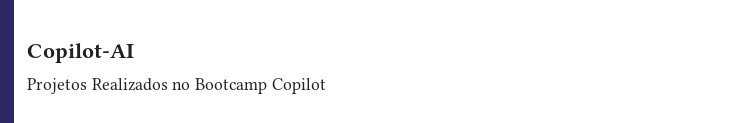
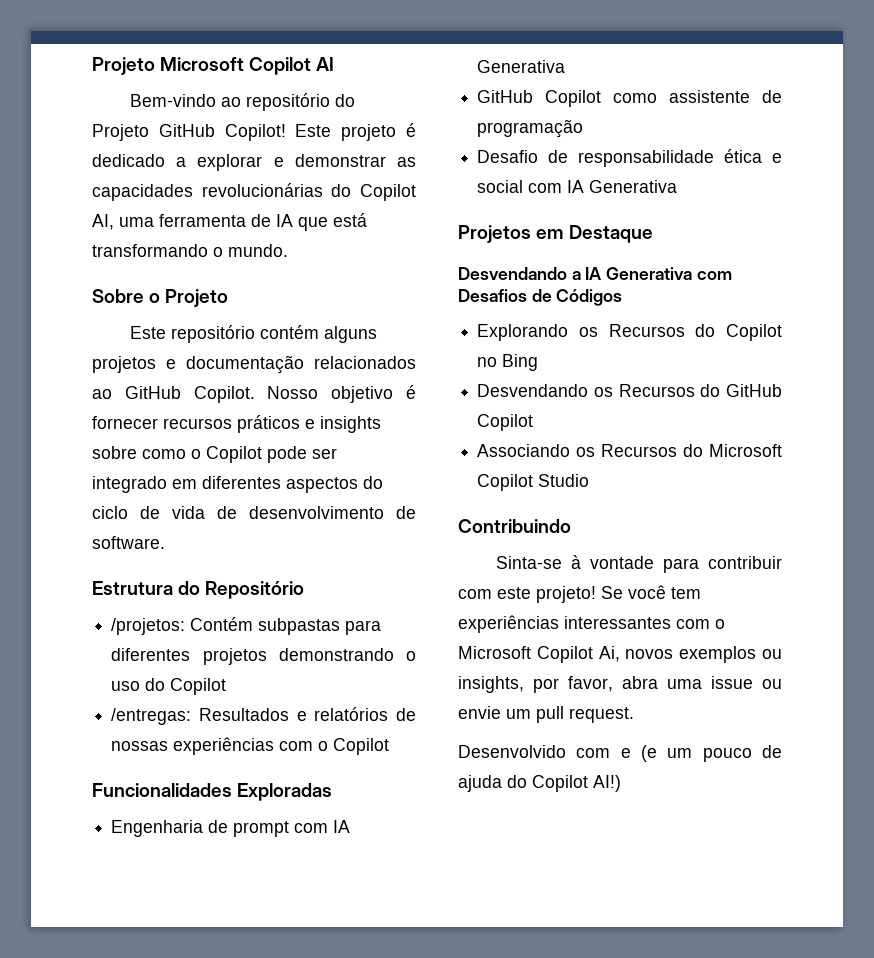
- Copilot-AI
- Projetos Realizados no Bootcamp Copilot
+ Projeto Microsoft Copilot AI
+ Bem-vindo ao repositório do Projeto GitHub Copilot! Este projeto é dedicado a explorar e demonstrar as capacidades revolucionárias do Copilot AI, uma ferramenta de IA que está transformando o mundo.
+ Sobre o Projeto
+ Este repositório contém alguns projetos e documentação relacionados ao GitHub Copilot. Nosso objetivo é fornecer recursos práticos e insights sobre como o Copilot pode ser integrado em diferentes aspectos do ciclo de vida de desenvolvimento de software.
+ Estrutura do Repositório
+ /projetos: Contém subpastas para diferentes projetos demonstrando o uso do Copilot
+ /entregas: Resultados e relatórios de nossas experiências com o Copilot
+ Funcionalidades Exploradas
+ Engenharia de prompt com IA Generativa
+ GitHub Copilot como assistente de programação
+ Desafio de responsabilidade ética e social com IA Generativa
+ Projetos em Destaque
+ Desvendando a IA Generativa com Desafios de Códigos
+ Explorando os Recursos do Copilot no Bing
+ Desvendando os Recursos do GitHub Copilot
+ Associando os Recursos do Microsoft Copilot Studio
+ Contribuindo
+ Sinta-se à vontade para contribuir com este projeto! Se você tem experiências interessantes com o Microsoft Copilot Ai, novos exemplos ou insights, por favor, abra uma issue ou envie um pull request.
+ Desenvolvido com e (e um pouco de ajuda do Copilot AI!)

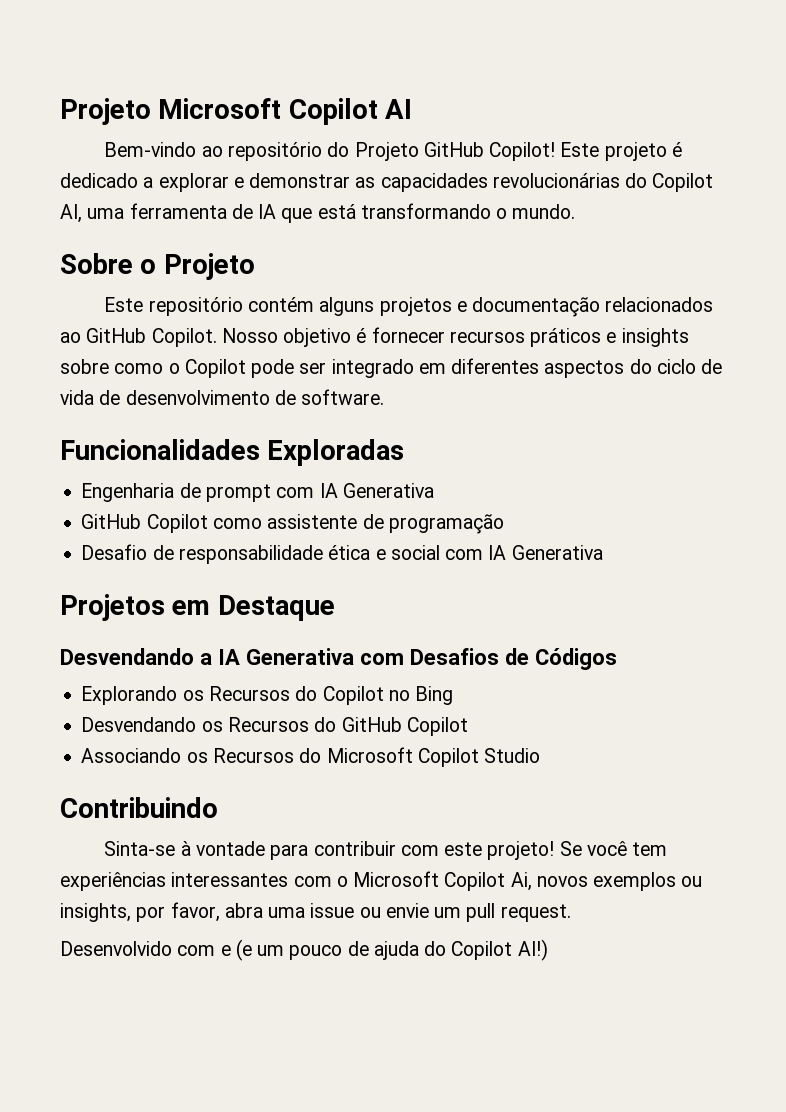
- Estrutura do Repositório
- /projetos: Contém subpastas para diferentes projetos demonstrando o uso do Copilot
- /entregas: Resultados e relatórios de nossas experiências com o Copilot

